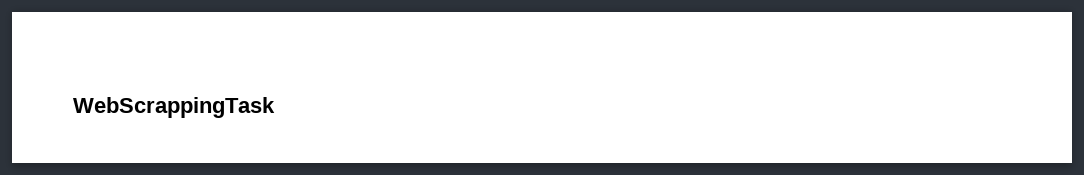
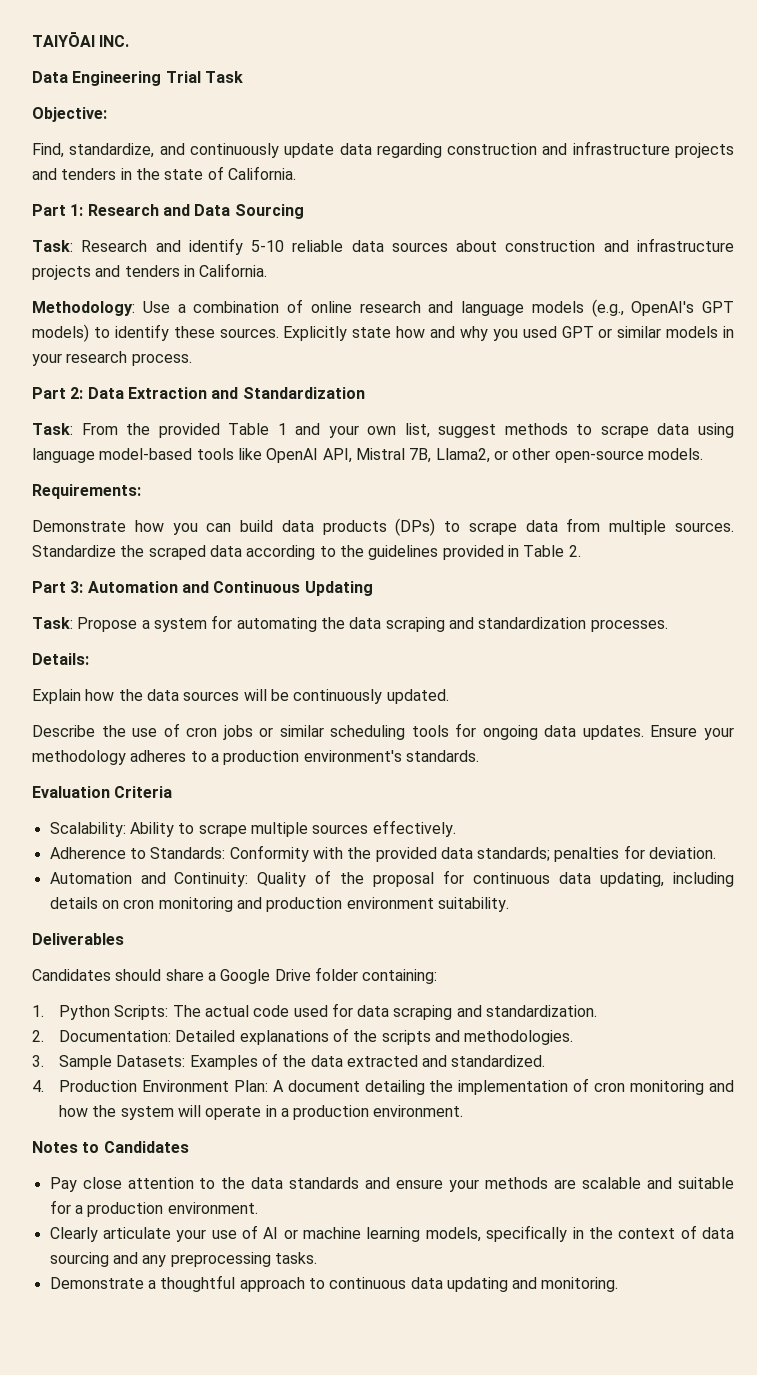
- WebScrappingTask
+ TAIYŌAI INC.
+ Data Engineering Trial Task
+ Objective:
+ Find, standardize, and continuously update data regarding construction and infrastructure projects and tenders in the state of California.
+ Part 1: Research and Data Sourcing
+ Task: Research and identify 5-10 reliable data sources about construction and infrastructure projects and tenders in California.
+ Methodology: Use a combination of online research and language models (e.g., OpenAI's GPT models) to identify these sources. Explicitly state how and why you used GPT or similar models in your research process.
+ Part 2: Data Extraction and Standardization
+ Task: From the provided Table 1 and your own list, suggest methods to scrape data using language model-based tools like OpenAI API, Mistral 7B, Llama2, or other open-source models.
+ Requirements:
+ Demonstrate how you can build data products (DPs) to scrape data from multiple sources. Standardize the scraped data according to the guidelines provided in Table 2.
+ Part 3: Automation and Continuous Updating
+ Task: Propose a system for automating the data scraping and standardization processes.
+ Details:
+ Explain how the data sources will be continuously updated.
+ Describe the use of cron jobs or similar scheduling tools for ongoing data updates. Ensure your methodology adheres to a production environment's standards.
+ Evaluation Criteria
+ Scalability: Ability to scrape multiple sources effectively.
+ Adherence to Standards: Conformity with the provided data standards; penalties for deviation.
+ Automation and Continuity: Quality of the proposal for continuous data updating, including details on cron monitoring and production environment suitability.
+ Deliverables
+ Candidates should share a Google Drive folder containing:
+ 1. Python Scripts: The actual code used for data scraping and standardization.
+ 2. Documentation: Detailed explanations of the scripts and methodologies.
+ 3. Sample Datasets: Examples of the data extracted and standardized.
+ 4. Production Environment Plan: A document detailing the implementation of cron monitoring and how the system will operate in a production environment.
+ Notes to Candidates
+ Pay close attention to the data standards and ensure your methods are scalable and suitable for a production environment.
+ Clearly articulate your use of AI or machine learning models, specifically in the context of data sourcing and any preprocessing tasks.
+ Demonstrate a thoughtful approach to continuous data updating and monitoring.

